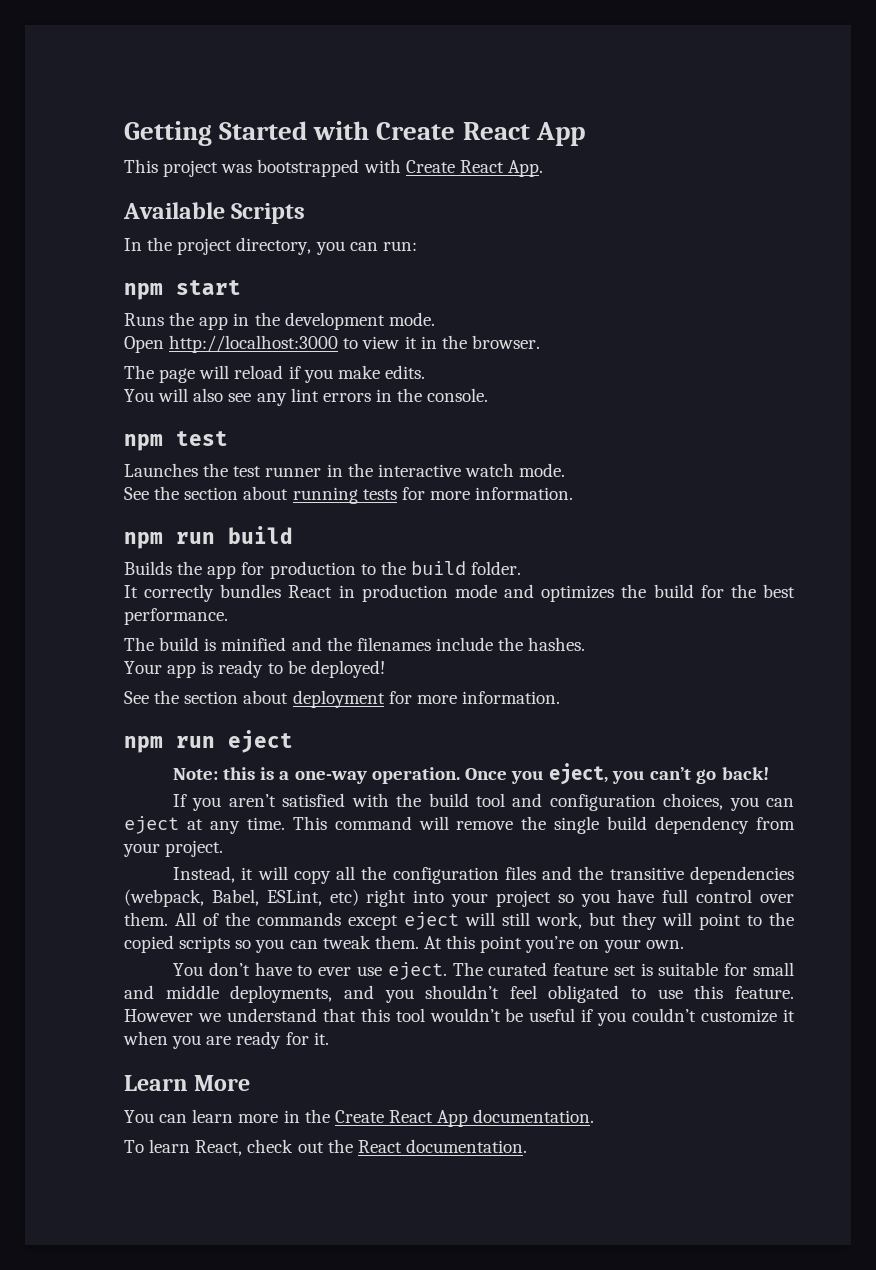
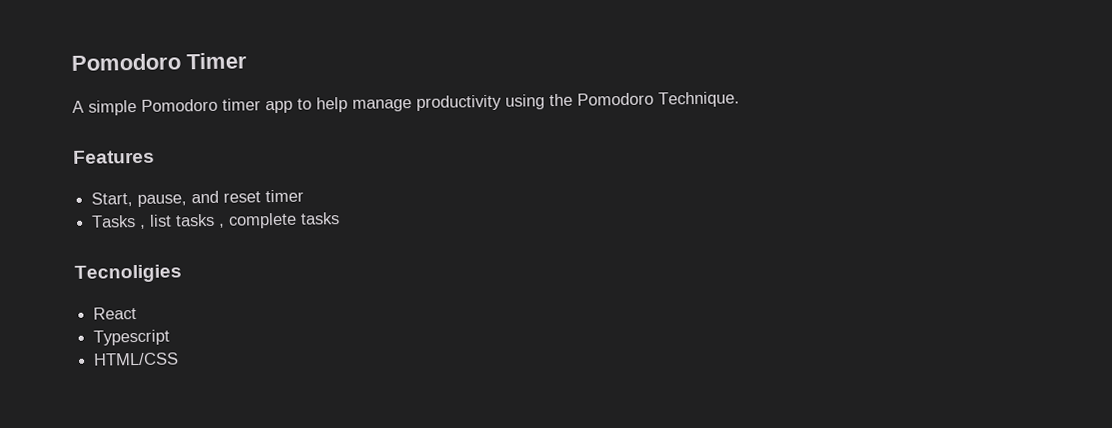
- Getting Started with Create React App
- This project was bootstrapped with Create React App.
- Available Scripts
- In the project directory, you can run:
- npm start
- Runs the app in the development mode.
- Open http://localhost:3000 to view it in the browser.
- The page will reload if you make edits.
- You will also see any lint errors in the console.
- npm test
- Launches the test runner in the interactive watch mode.
- See the section about running tests for more information.
- npm run build
- Builds the app for production to the build folder.
- It correctly bundles React in production mode and optimizes the build for the best performance.
- The build is minified and the filenames include the hashes.
- Your app is ready to be deployed!
- See the section about deployment for more information.
- npm run eject
- Note: this is a one-way operation. Once you eject, you can’t go back!
- If you aren’t satisfied with the build tool and configuration choices, you can eject at any time. This command will remove the single build dependency from your project.
- Instead, it will copy all the configuration files and the transitive dependencies (webpack, Babel, ESLint, etc) right into your project so you have full control over them. All of the commands except eject will still work, but they will point to the copied scripts so you can tweak them. At this point you’re on your own.
- You don’t have to ever use eject. The curated feature set is suitable for small and middle deployments, and you shouldn’t feel obligated to use this feature. However we understand that this tool wouldn’t be useful if you couldn’t customize it when you are ready for it.
- Learn More
- You can learn more in the Create React App documentation.
- To learn React, check out the React documentation.
+ Pomodoro Timer
+ A simple Pomodoro timer app to help manage productivity using the Pomodoro Technique.
+ Features
+ Start, pause, and reset timer
+ Tasks , list tasks , complete tasks
+ Tecnoligies
+ React
+ Typescript
+ HTML/CSS

